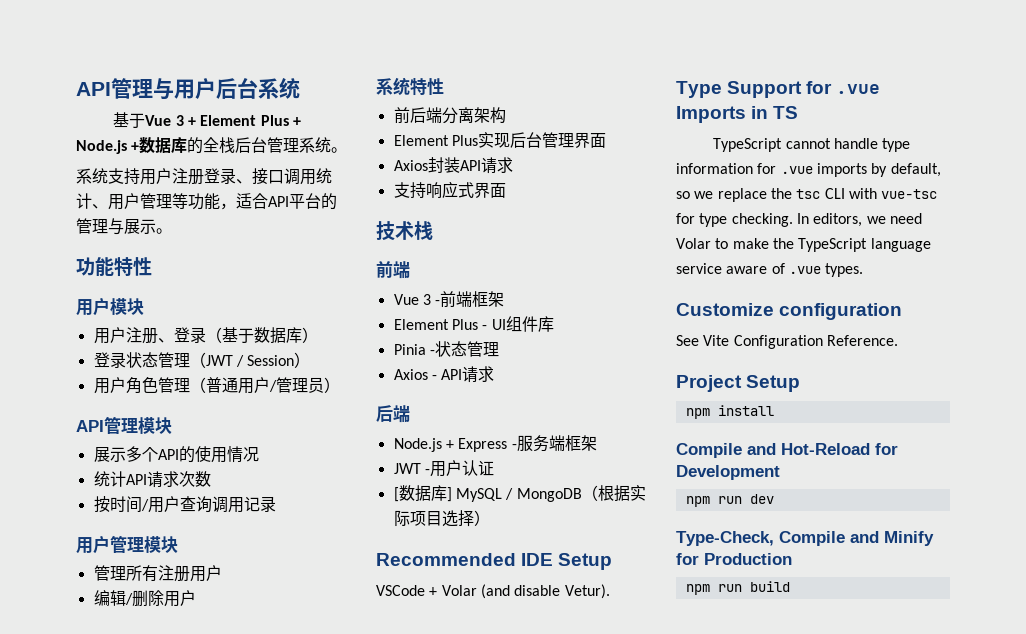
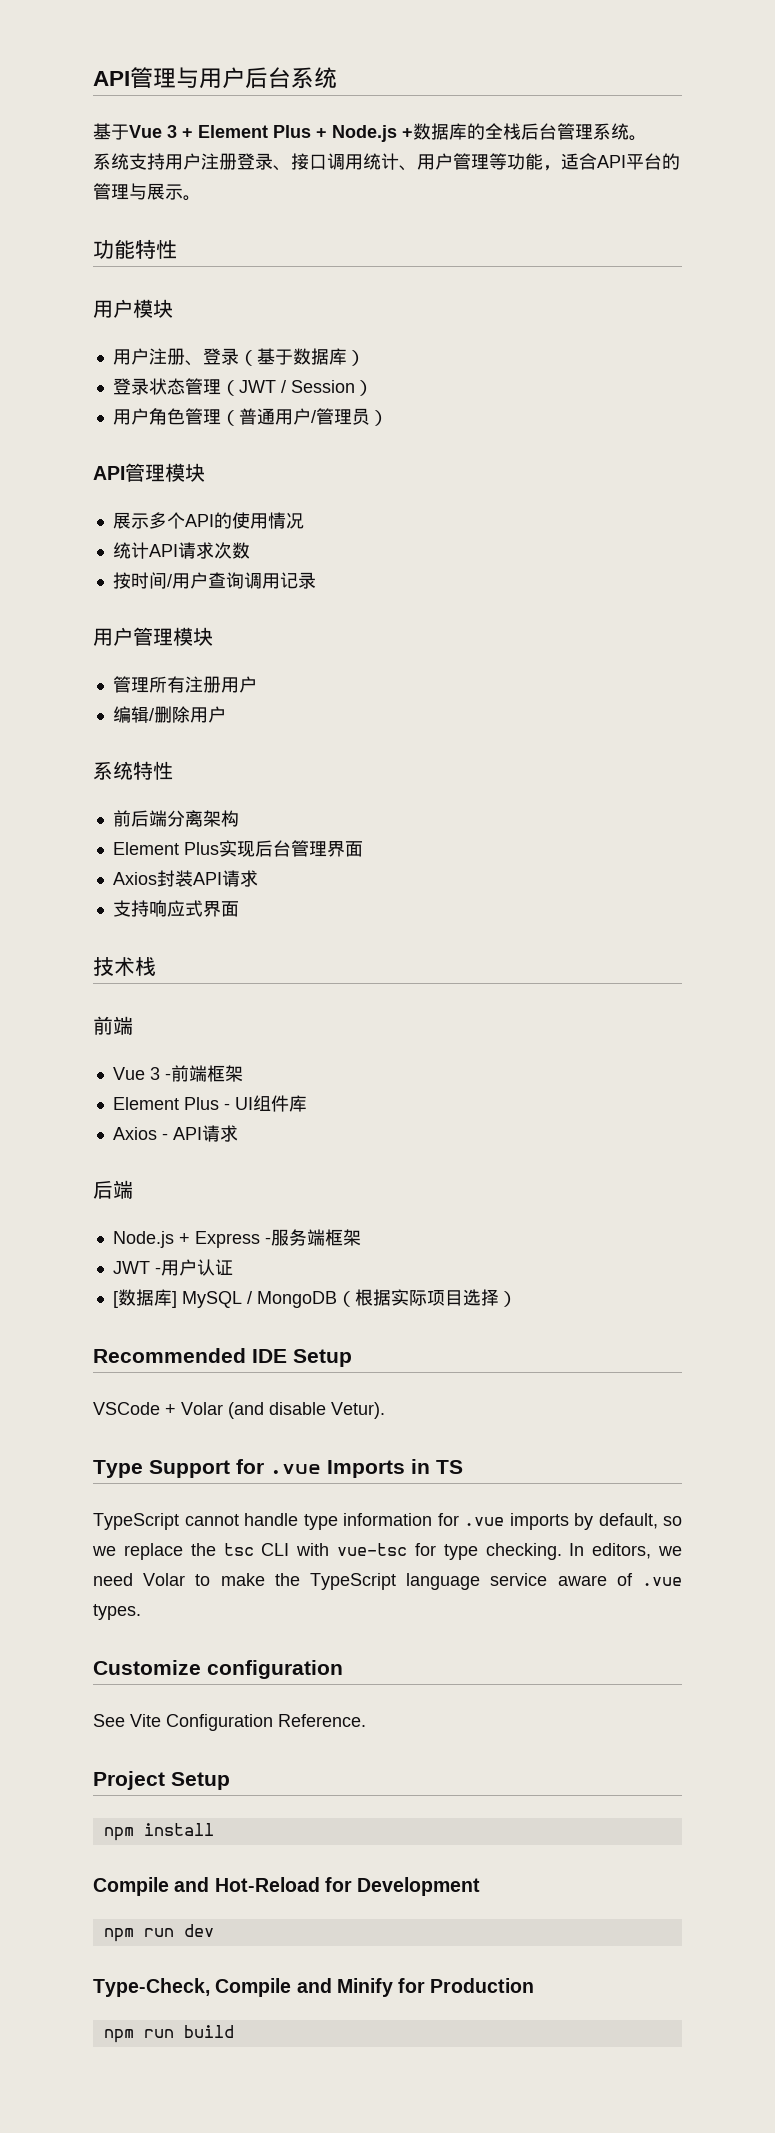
- Pinia -状态管理

